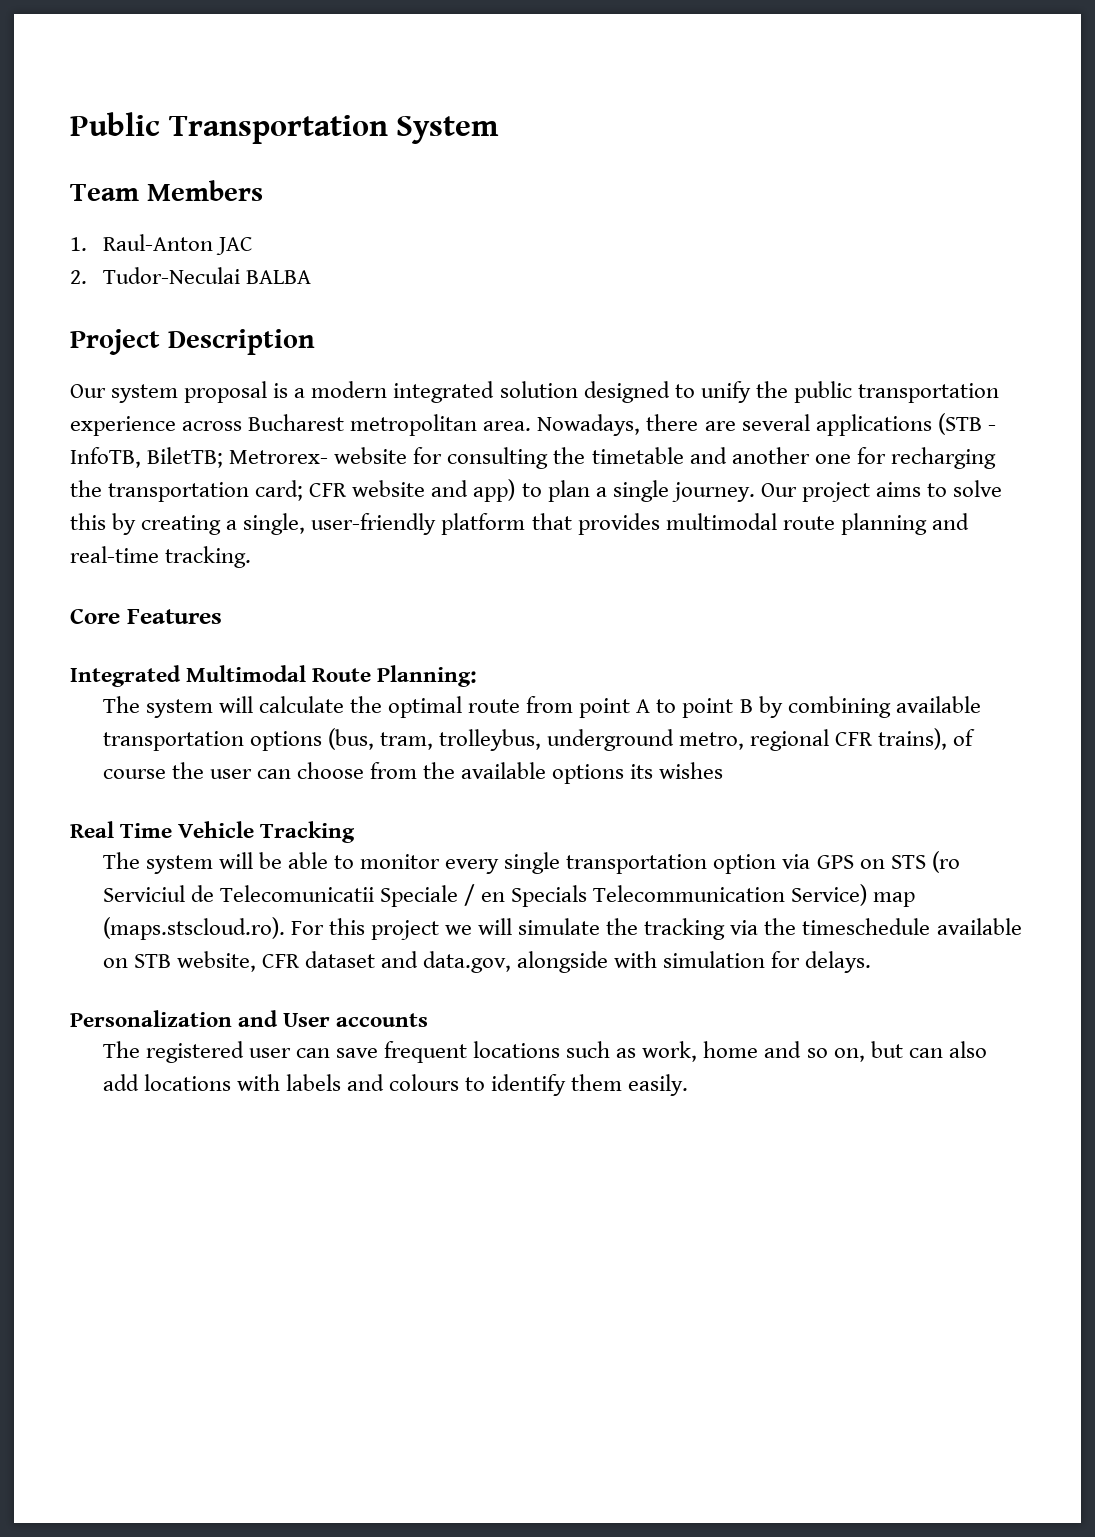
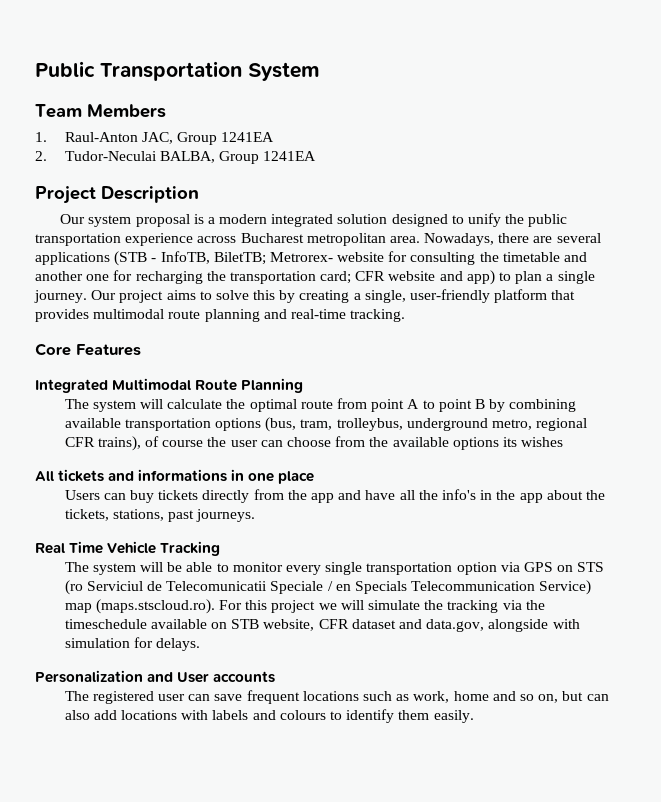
- 1. Raul-Anton JAC
+ 1. Raul-Anton JAC, Group 1241EA
- 2. Tudor-Neculai BALBA
+ 2. Tudor-Neculai BALBA, Group 1241EA
- Integrated Multimodal Route Planning:
+ Integrated Multimodal Route Planning
+ All tickets and informations in one place
+ Users can buy tickets directly from the app and have all the info's in the app about the tickets, stations, past journeys.

